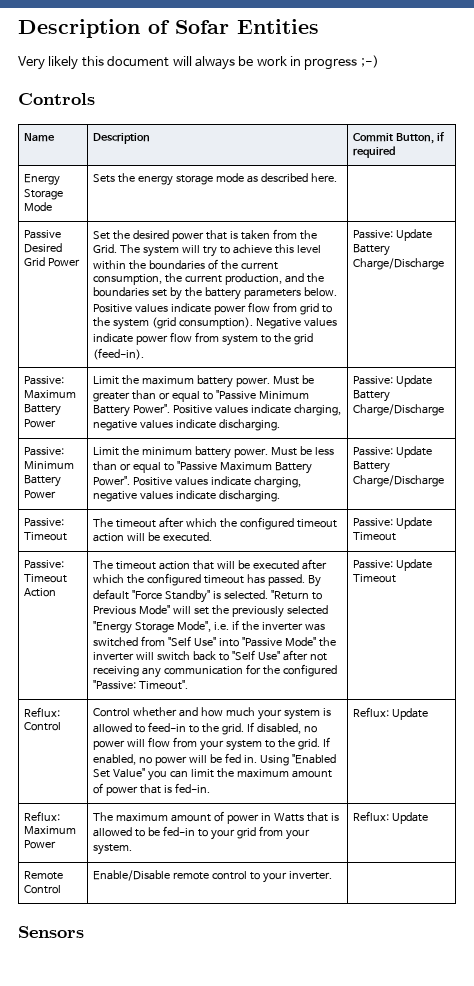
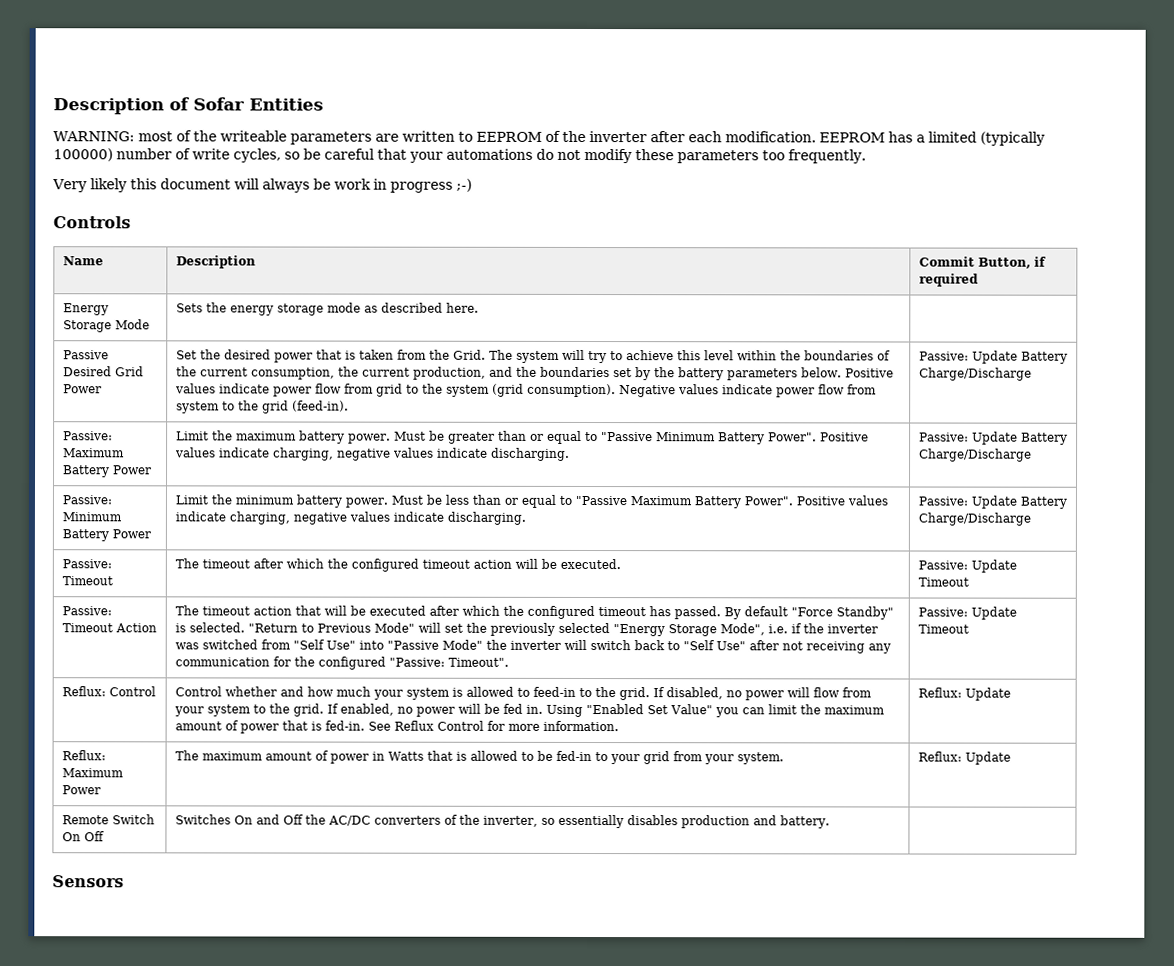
+ WARNING: most of the writeable parameters are written to EEPROM of the inverter after each modification. EEPROM has a limited (typically 100000) number of write cycles, so be careful that your automations do not modify these parameters too frequently.
+ See Reflux Control for more information.
- Remote Control | Enable/Disable remote control to your inverter. |
+ Remote Switch On Off | Switches On and Off the AC/DC converters of the inverter, so essentially disables production and battery. |

